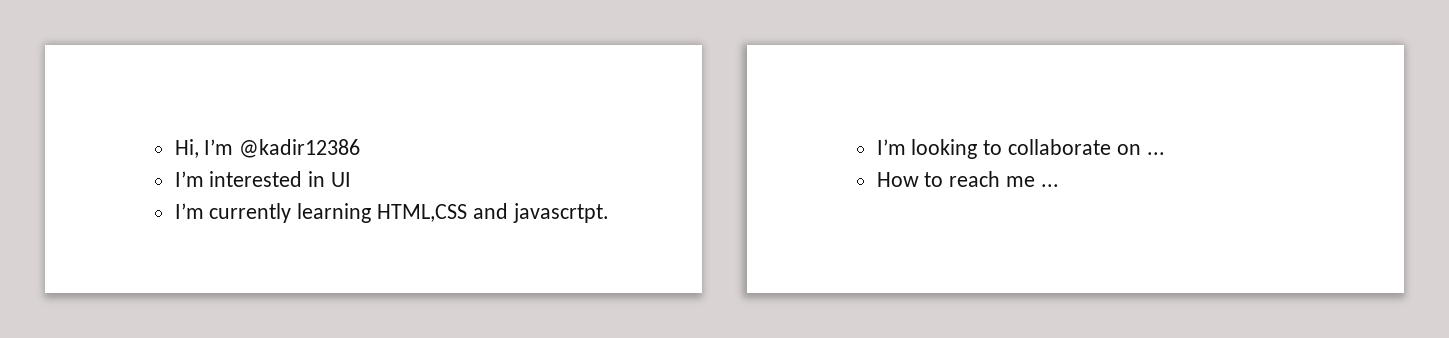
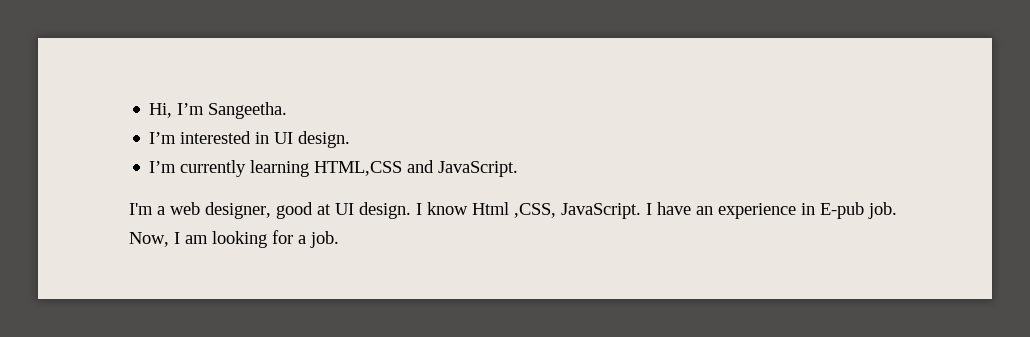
- Hi, I’m @kadir12386
+ Hi, I’m Sangeetha.
- I’m interested in UI
+ I’m interested in UI design.
- I’m currently learning HTML,CSS and javascrtpt.
- I’m looking to collaborate on ...
- How to reach me ...
+ I’m currently learning HTML,CSS and JavaScript.
+ I'm a web designer, good at UI design. I know Html ,CSS, JavaScript. I have an experience in E-pub job. Now, I am looking for a job.

